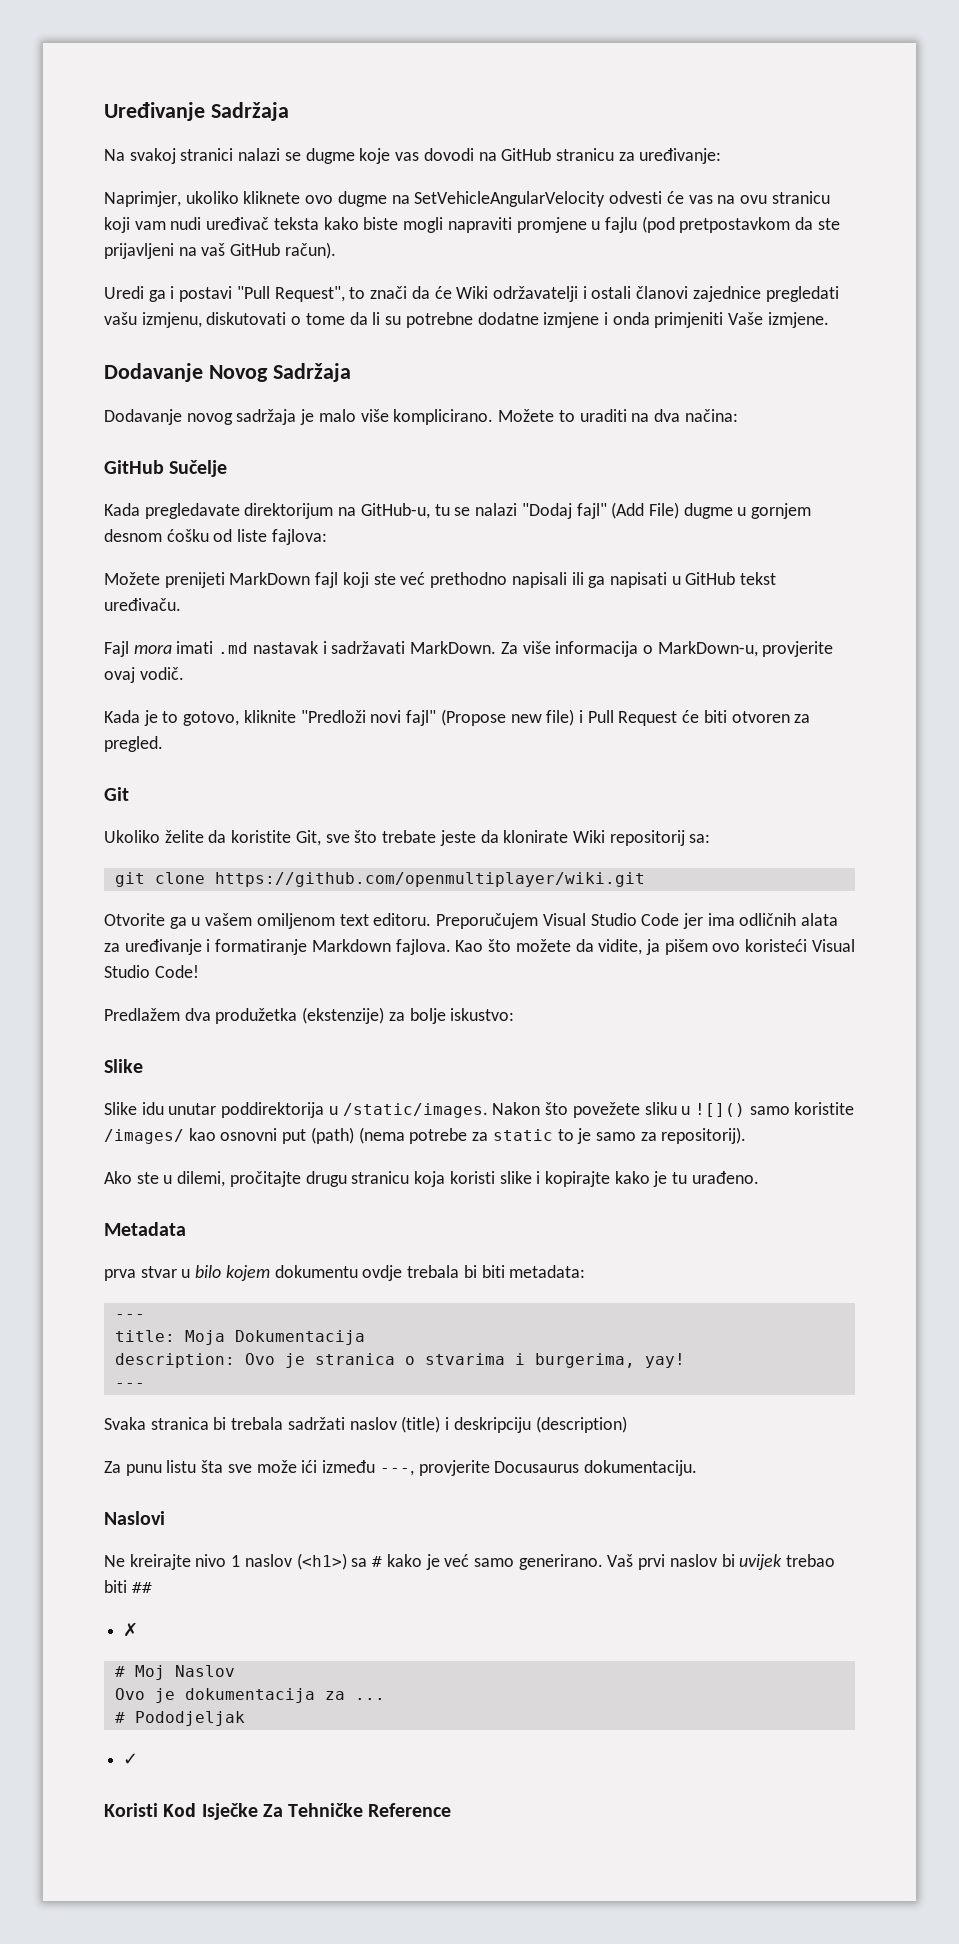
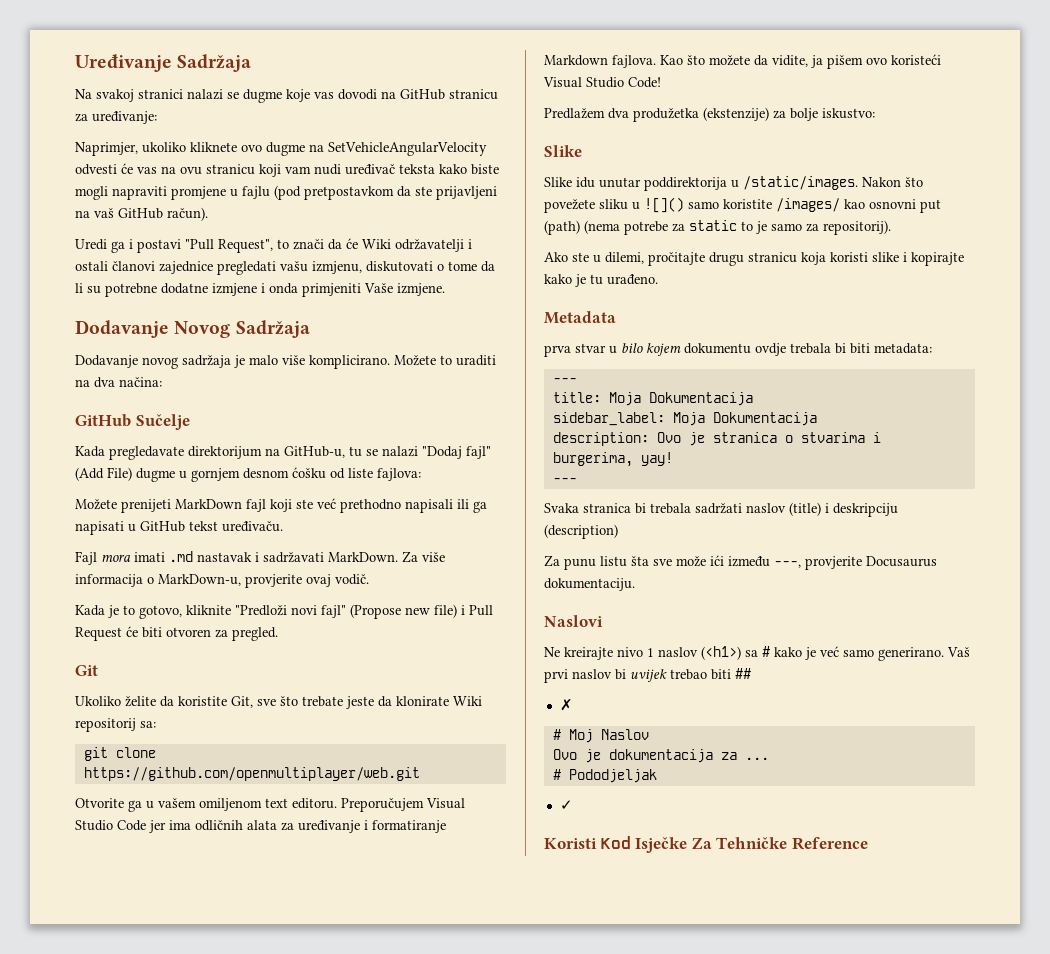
- git clone https://github.com/openmultiplayer/wiki.git
+ git clone https://github.com/openmultiplayer/web.git
+ sidebar_label: Moja Dokumentacija

